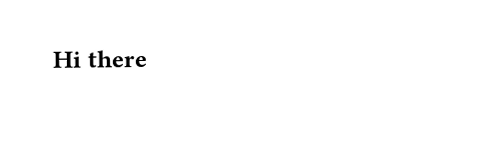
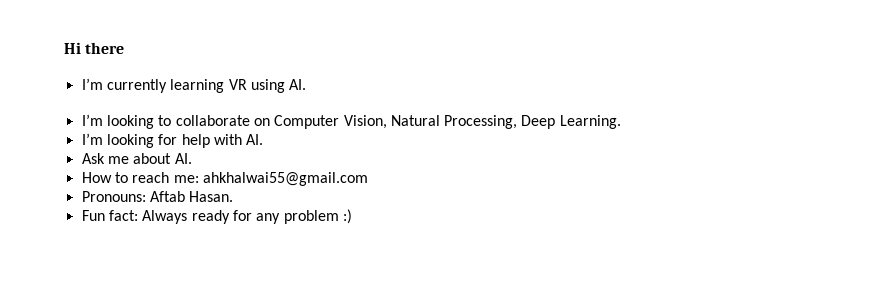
+ I’m currently learning VR using AI.
+ I’m looking to collaborate on Computer Vision, Natural Processing, Deep Learning.
+ I’m looking for help with AI.
+ Ask me about AI.
+ How to reach me: ahkhalwai55@gmail.com
+ Pronouns: Aftab Hasan.
+ Fun fact: Always ready for any problem :)

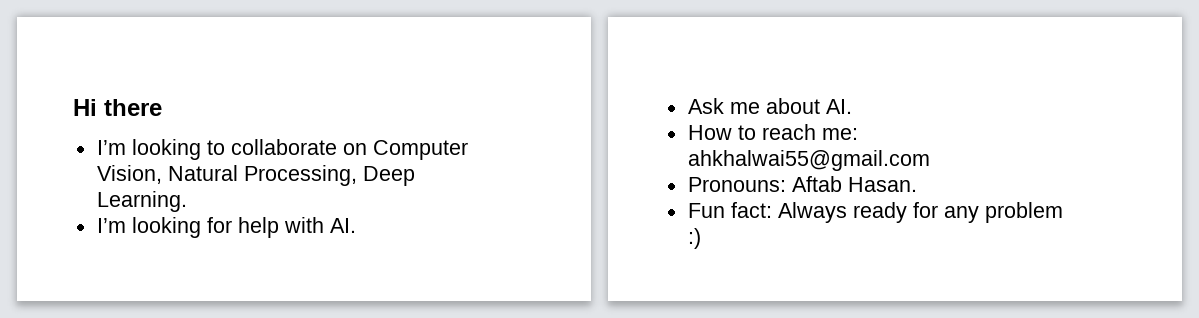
- I’m currently learning VR using AI.

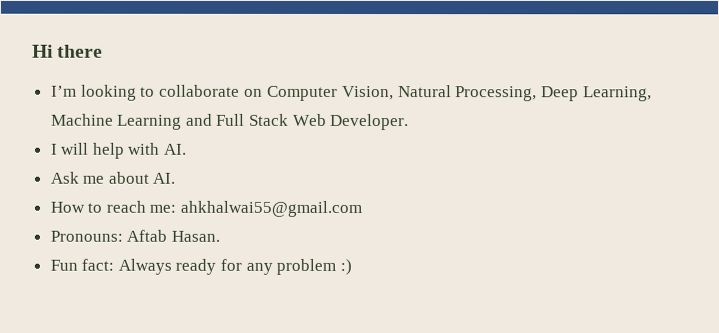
- I’m looking to collaborate on Computer Vision, Natural Processing, Deep Learning.
- I’m looking for help with AI.
+ I’m looking to collaborate on Computer Vision, Natural Processing, Deep Learning, Machine Learning and Full Stack Web Developer.
+ I will help with AI.

